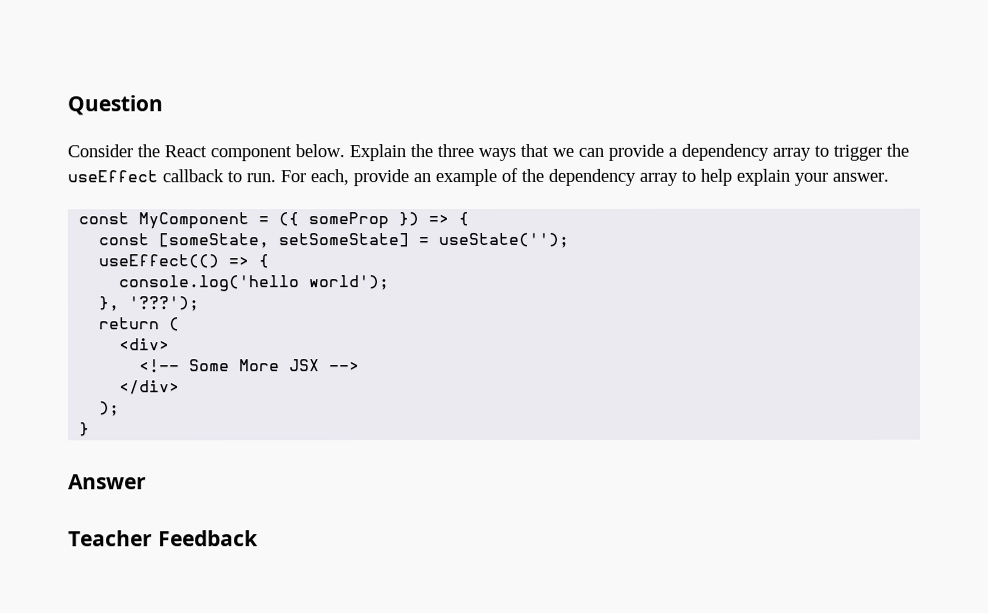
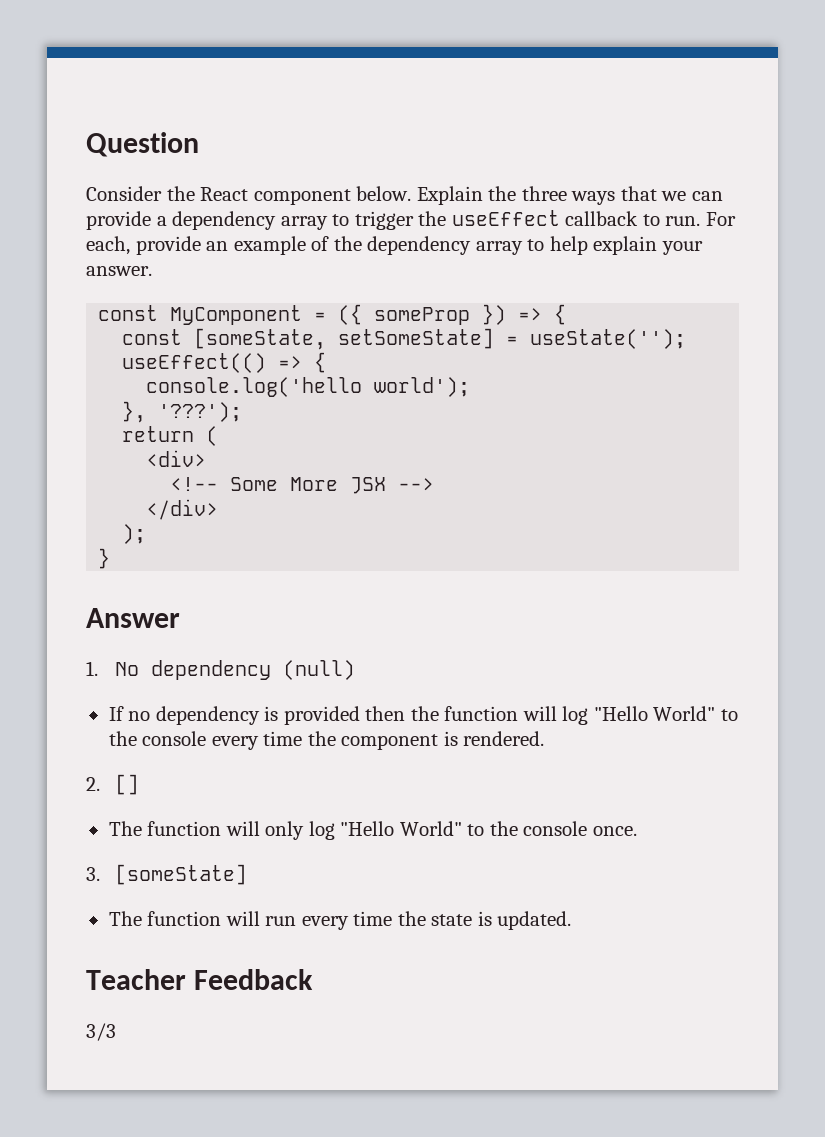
+ 1. No dependency (null)
+ If no dependency is provided then the function will log "Hello World" to the console every time the component is rendered.
+ 2. []
+ The function will only log "Hello World" to the console once.
+ 3. [someState]
+ The function will run every time the state is updated.
+ 3/3

